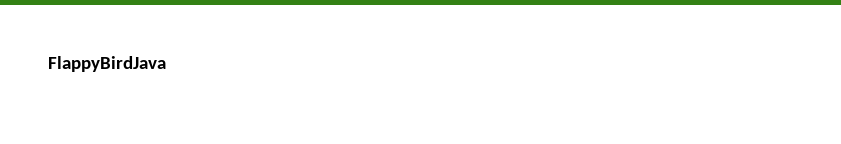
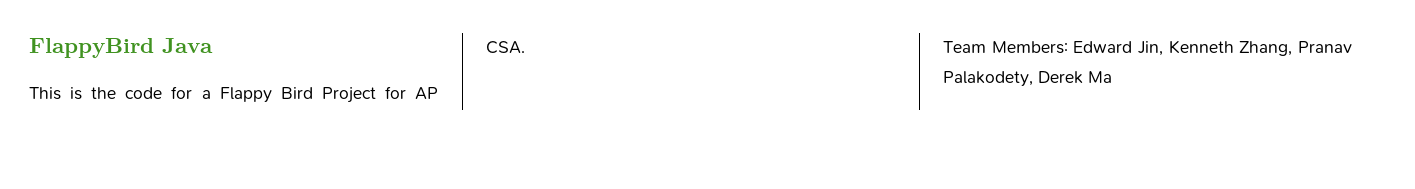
- FlappyBirdJava
+ FlappyBird Java
+ This is the code for a Flappy Bird Project for AP CSA.
+ Team Members: Edward Jin, Kenneth Zhang, Pranav Palakodety, Derek Ma

